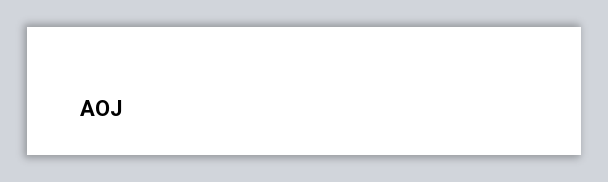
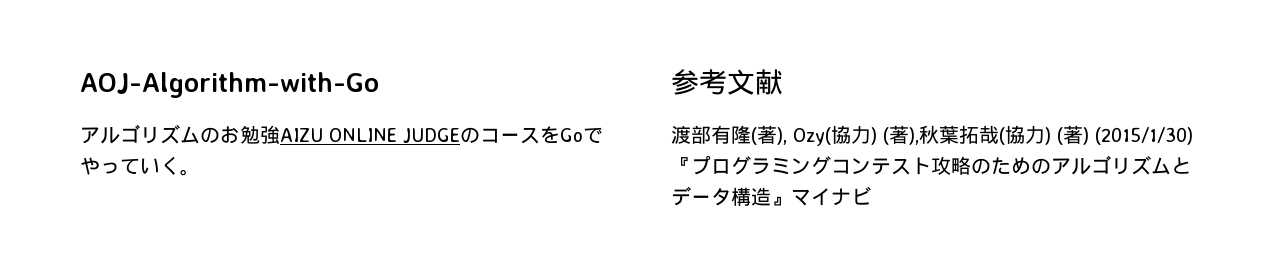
- AOJ
+ AOJ-Algorithm-with-Go
+ アルゴリズムのお勉強AIZU ONLINE JUDGEのコースをGoでやっていく。
+ 参考文献
+ 渡部有隆(著), Ozy(協力) (著),秋葉拓哉(協力) (著) (2015/1/30)『プログラミングコンテスト攻略のためのアルゴリズムとデータ構造』マイナビ

